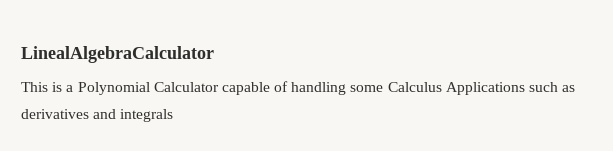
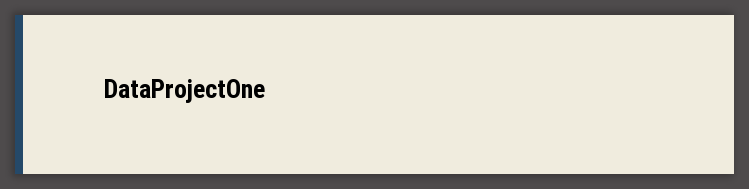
- LinealAlgebraCalculator
- This is a Polynomial Calculator capable of handling some Calculus Applications such as derivatives and integrals
+ DataProjectOne

